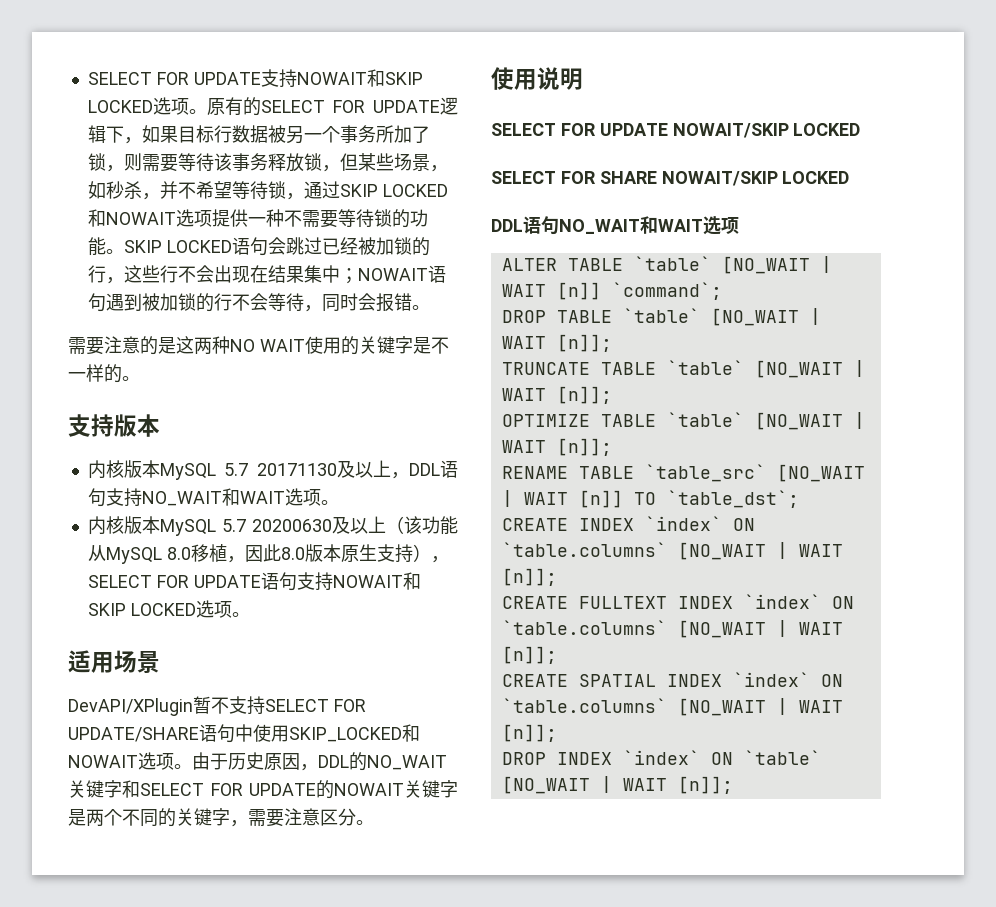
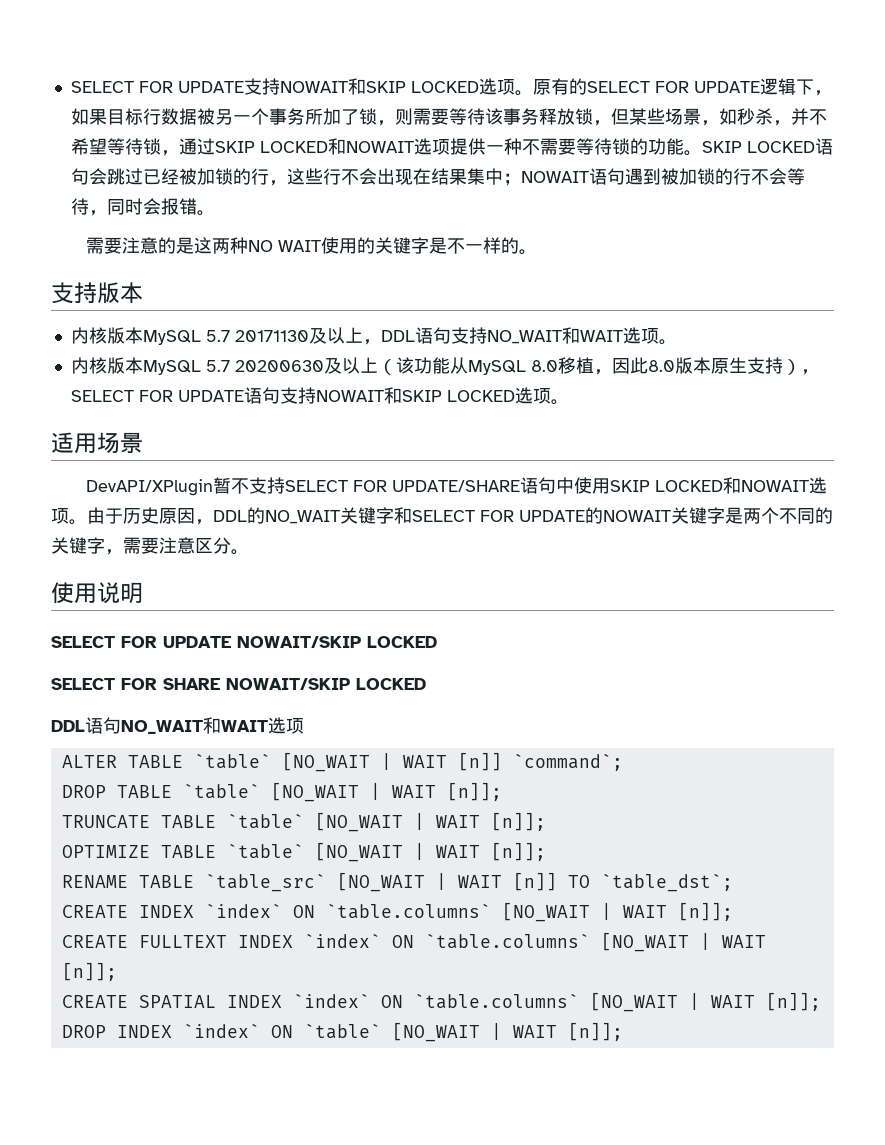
- DevAPI/XPlugin暂不支持SELECT FOR UPDATE/SHARE语句中使用SKIP_LOCKED和NOWAIT选项。
+ DevAPI/XPlugin暂不支持SELECT FOR UPDATE/SHARE语句中使用SKIP LOCKED和NOWAIT选项。

